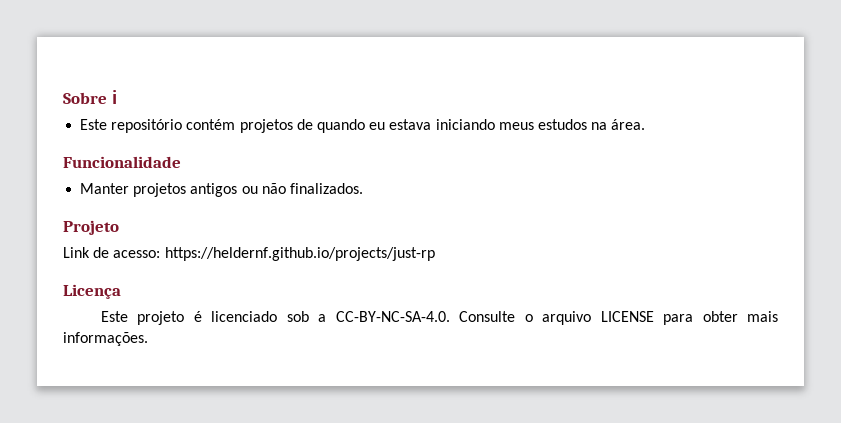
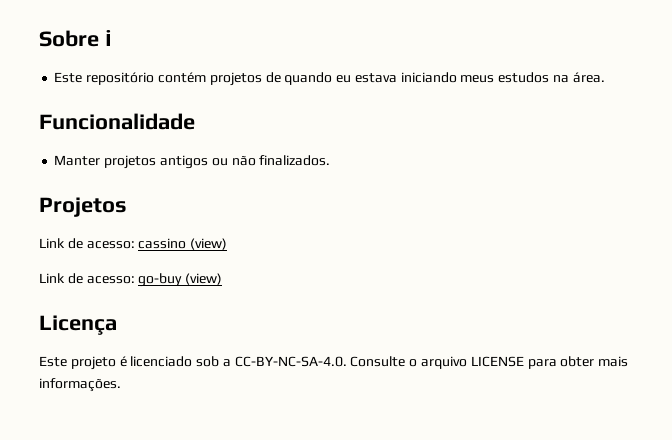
- Projeto
- Link de acesso: https://heldernf.github.io/projects/just-rp
+ Projetos
+ Link de acesso: cassino (view)
+ Link de acesso: go-buy (view)

